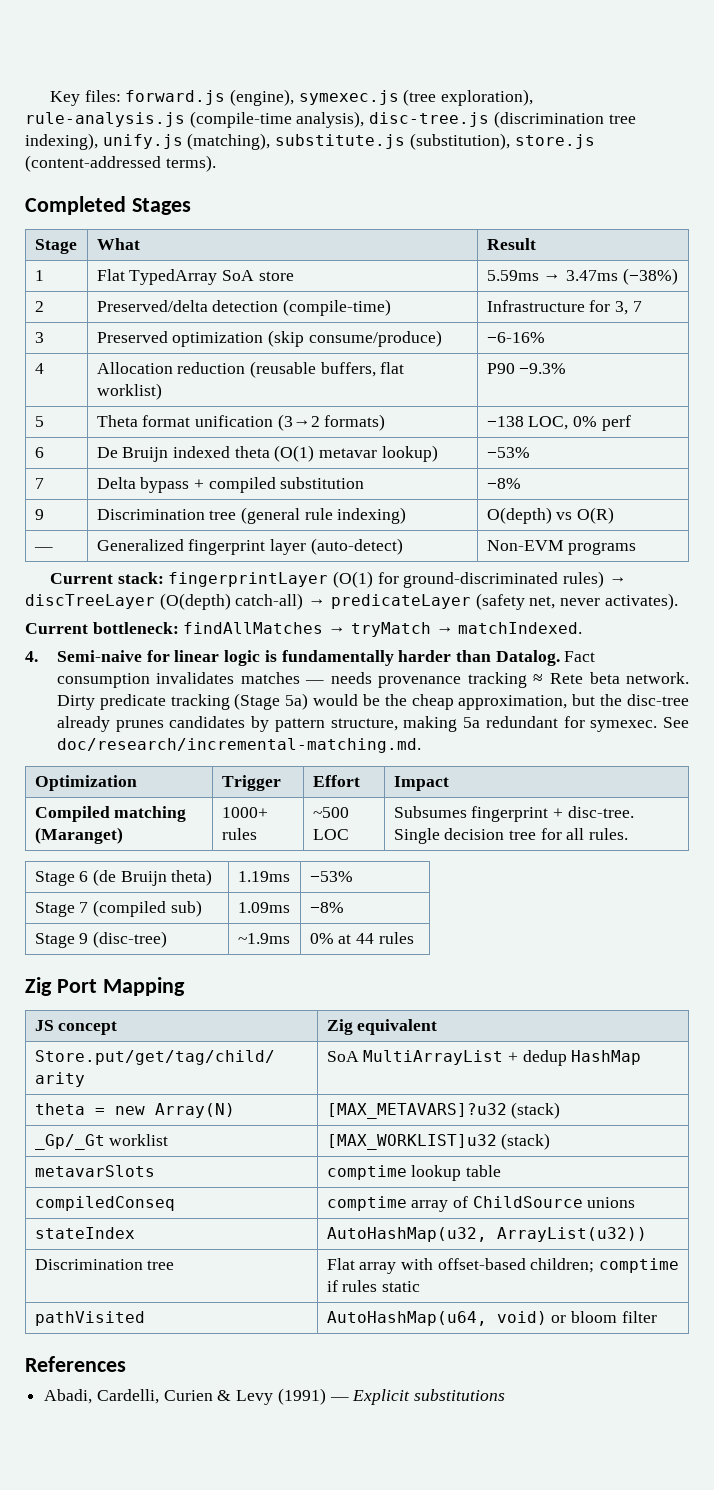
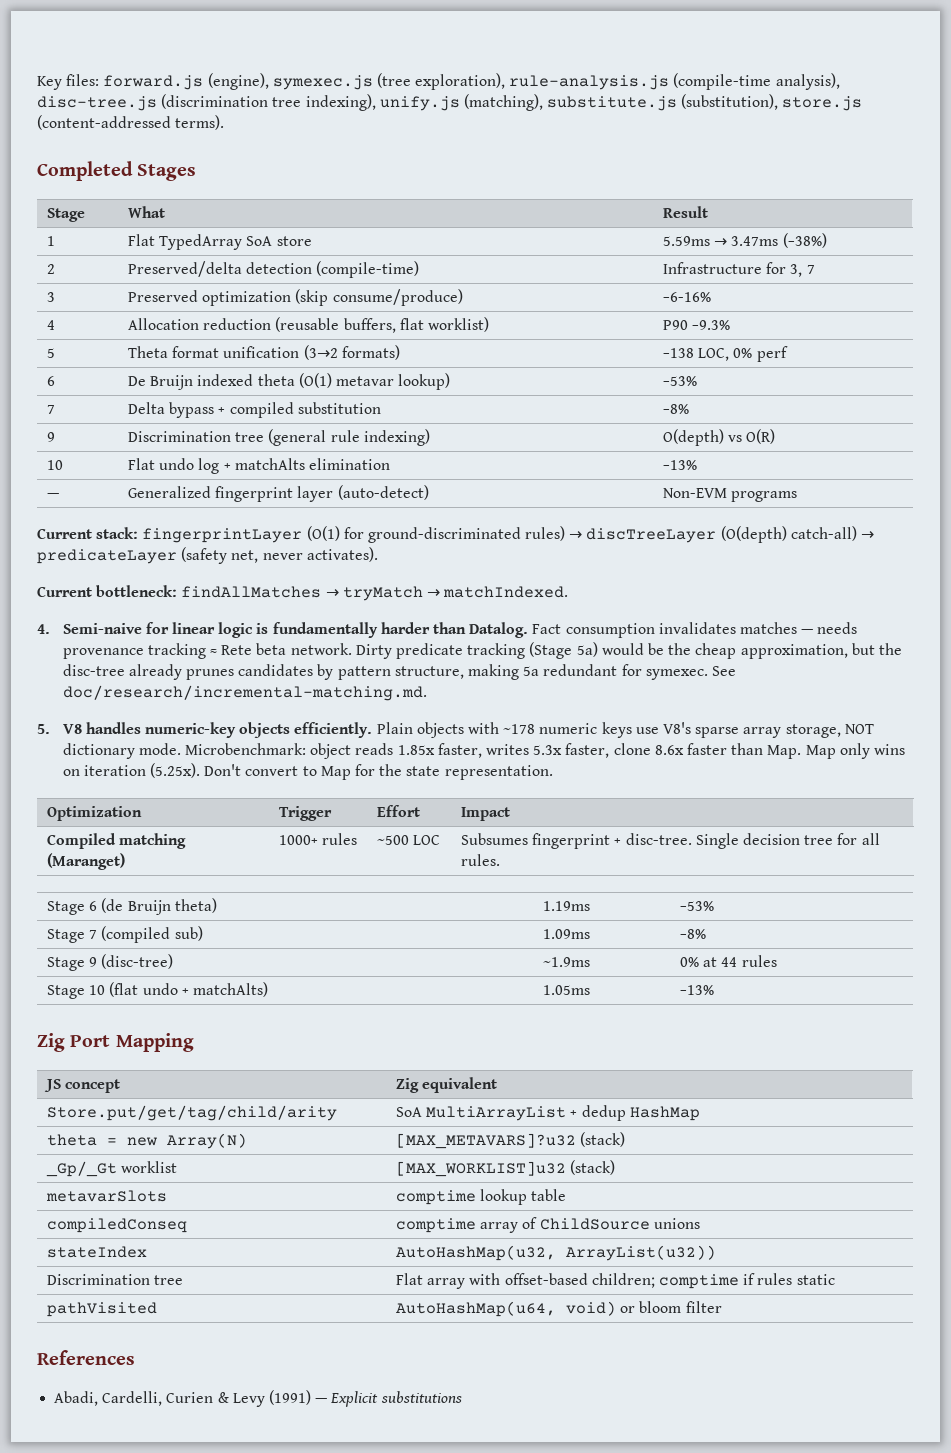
+ 10 | Flat undo log + matchAlts elimination | −13%
+ 5. V8 handles numeric-key objects efficiently. Plain objects with ~178 numeric keys use V8's sparse array storage, NOT dictionary mode. Microbenchmark: object reads 1.85x faster, writes 5.3x faster, clone 8.6x faster than Map. Map only wins on iteration (5.25x). Don't convert to Map for the state representation.
+ Stage 10 (flat undo + matchAlts) | 1.05ms | −13%

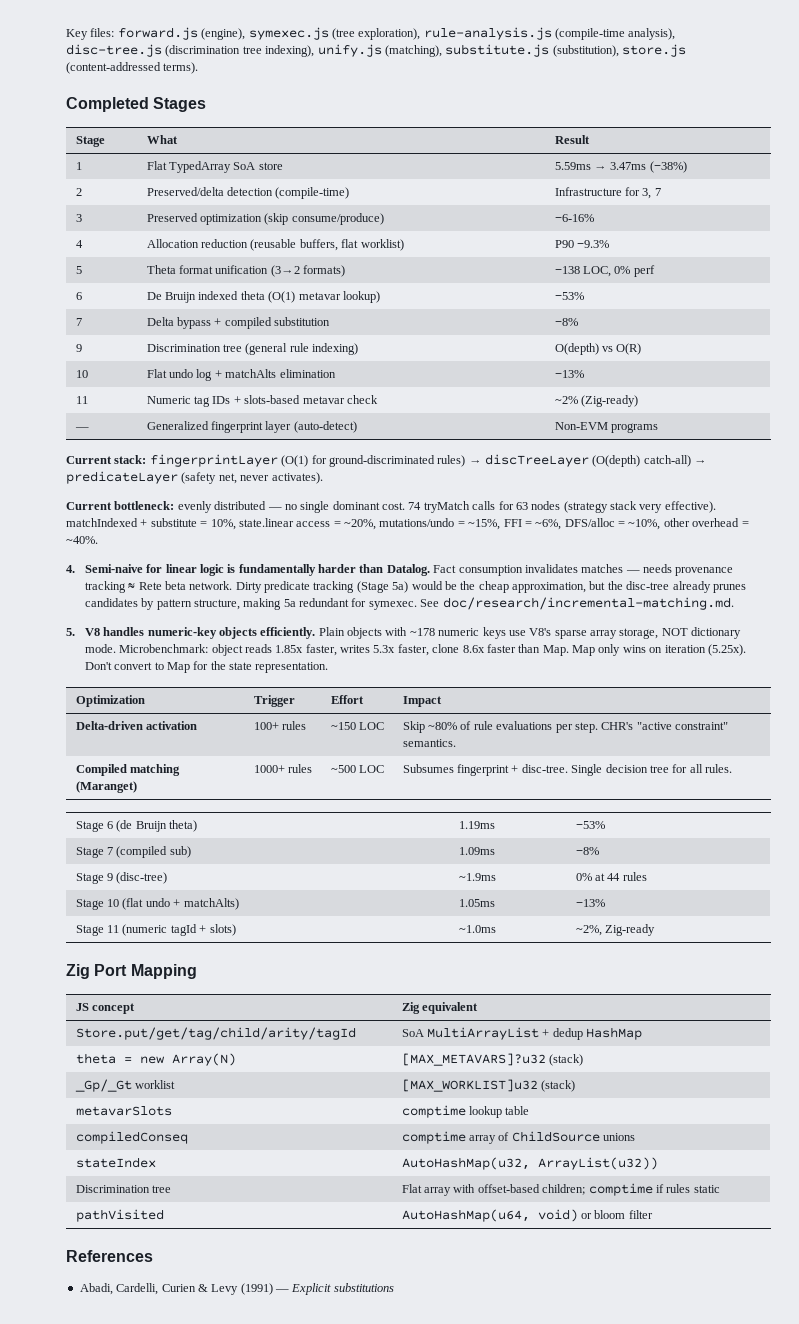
+ 11 | Numeric tag IDs + slots-based metavar check | ~2% (Zig-ready)
- Current bottleneck: findAllMatches → tryMatch → matchIndexed.
+ Current bottleneck: evenly distributed — no single dominant cost. 74 tryMatch calls for 63 nodes (strategy stack very effective). matchIndexed + substitute = 10%, state.linear access = ~20%, mutations/undo = ~15%, FFI = ~6%, DFS/alloc = ~10%, other overhead = ~40%.
+ Delta-driven activation | 100+ rules | ~150 LOC | Skip ~80% of rule evaluations per step. CHR's "active constraint" semantics.
+ Stage 11 (numeric tagId + slots) | ~1.0ms | ~2%, Zig-ready
- Store.put/get/tag/child/arity | SoA MultiArrayList + dedup HashMap
+ Store.put/get/tag/child/arity/tagId | SoA MultiArrayList + dedup HashMap

